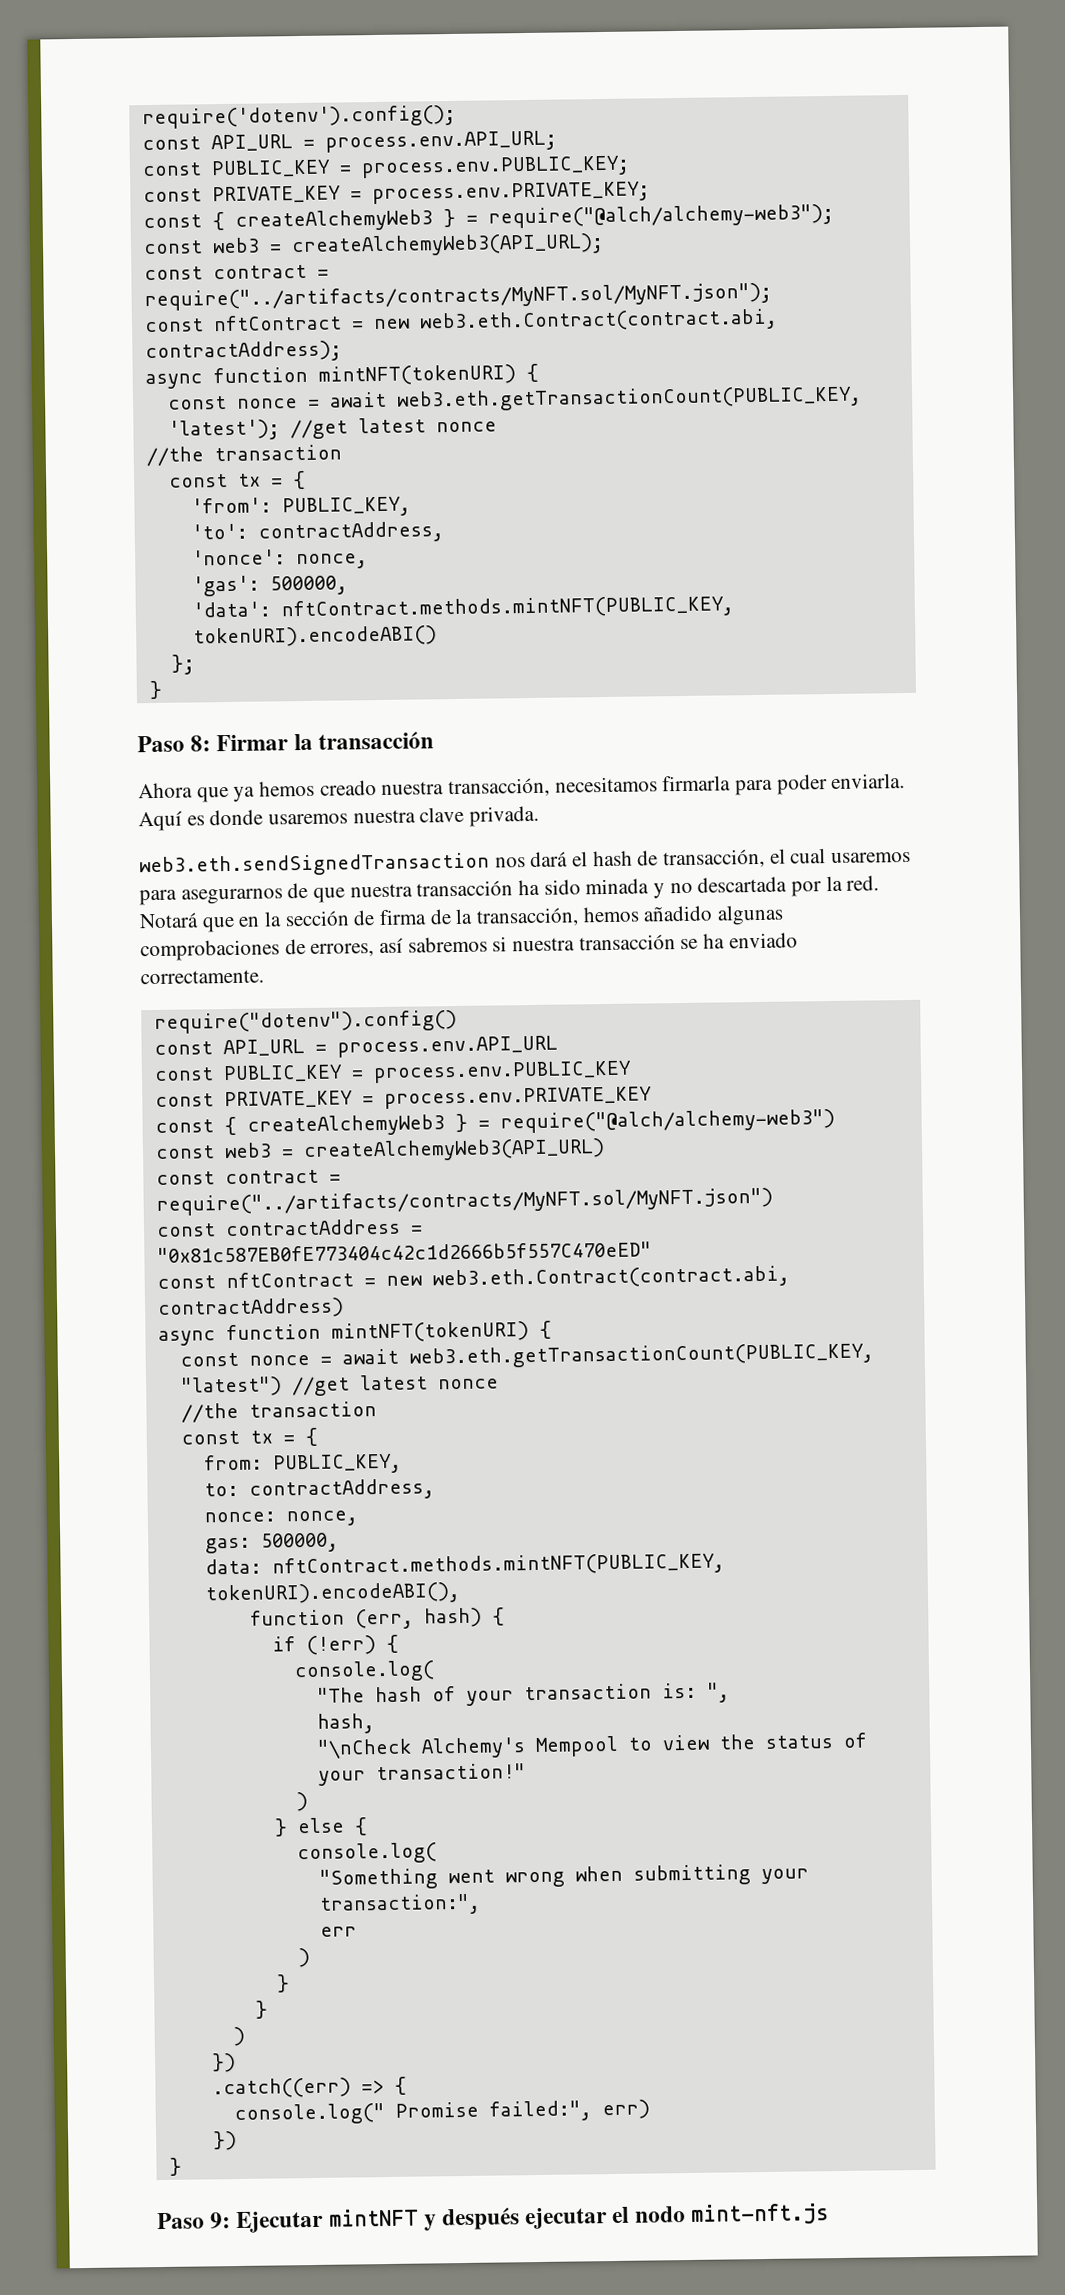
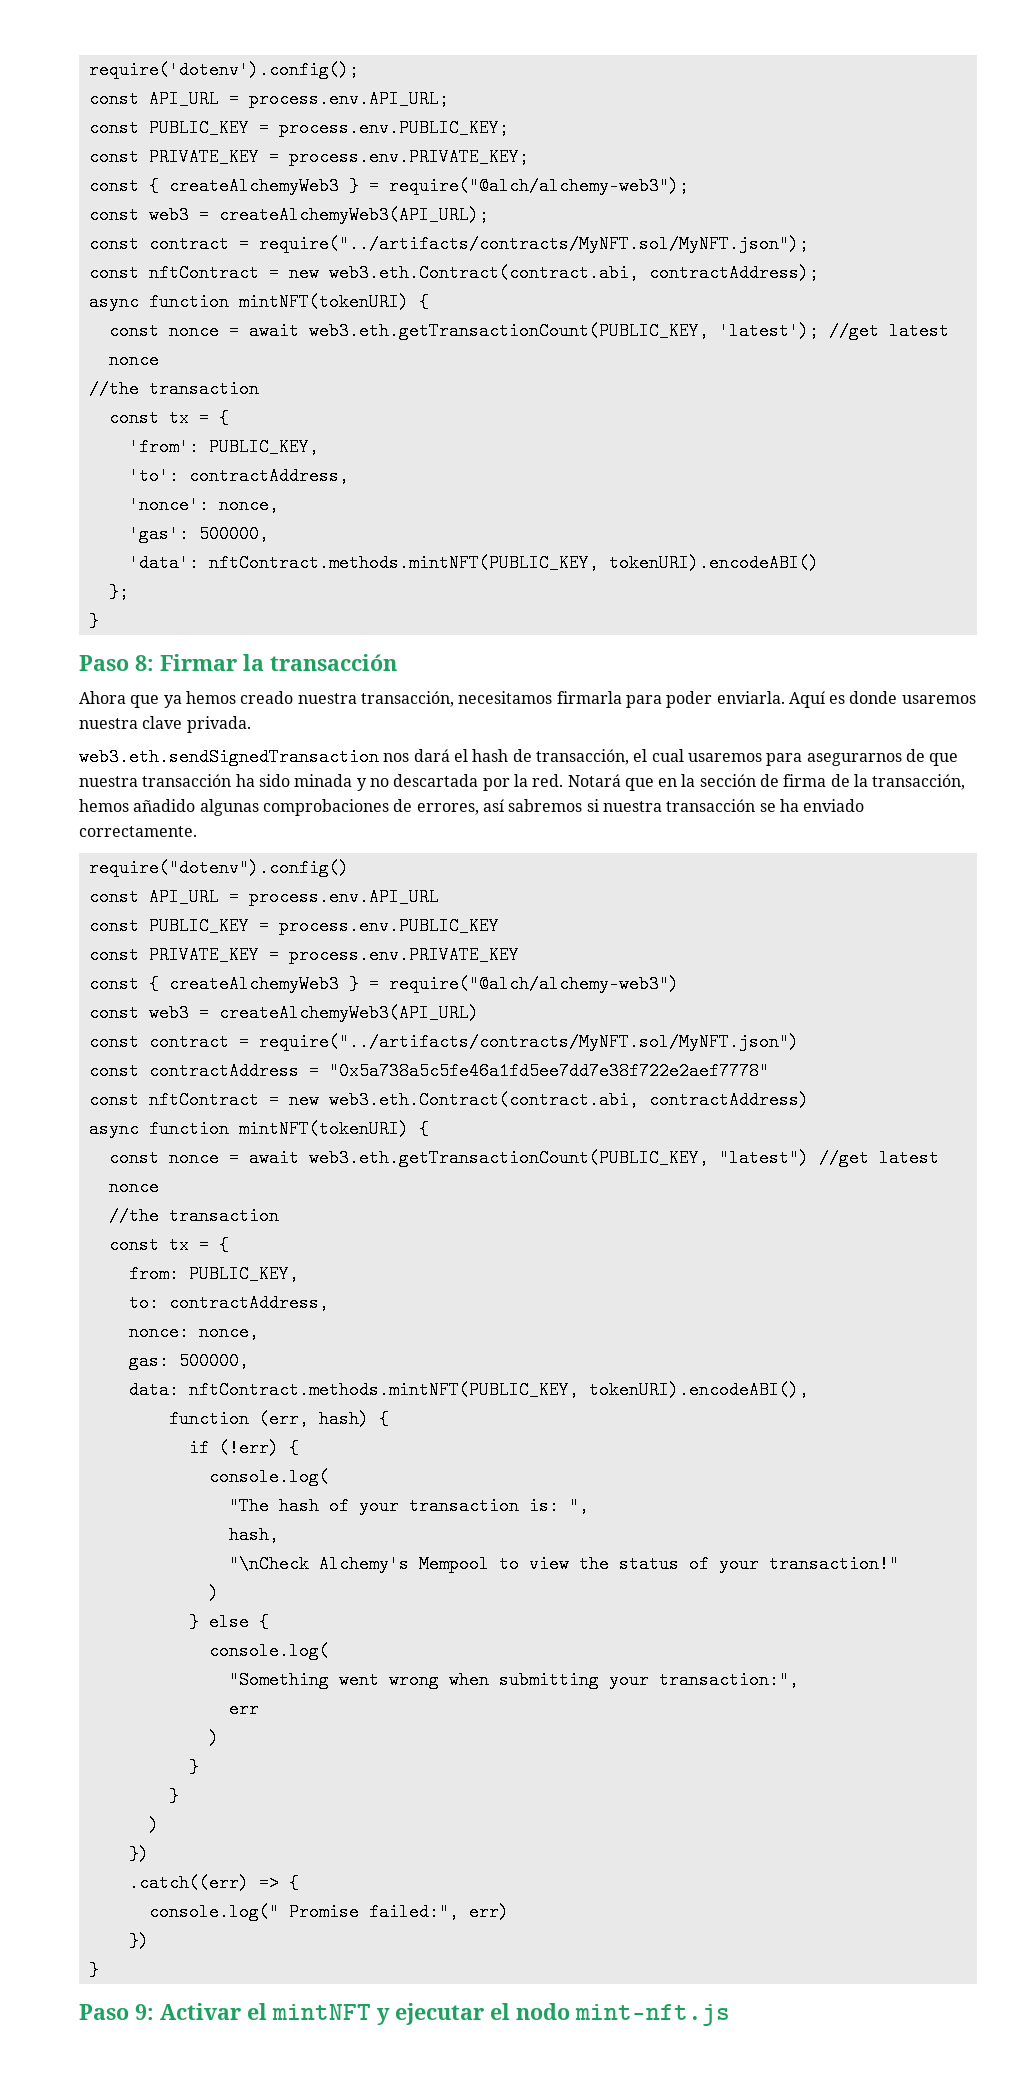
- const contractAddress = "0x81c587EB0fE773404c42c1d2666b5f557C470eED"
+ const contractAddress = "0x5a738a5c5fe46a1fd5ee7dd7e38f722e2aef7778"
- Paso 9: Ejecutar mintNFT y después ejecutar el nodo mint-nft.js
+ Paso 9: Activar el mintNFT y ejecutar el nodo mint-nft.js

